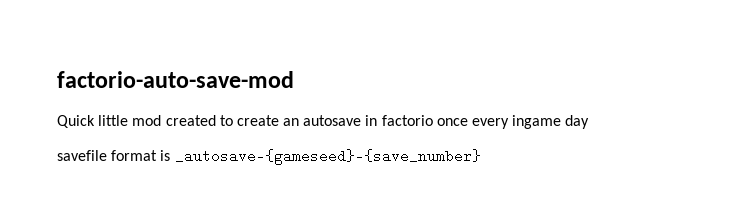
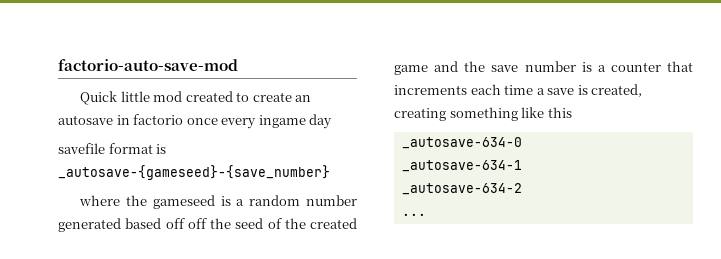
+ where the gameseed is a random number generated based off off the seed of the created game and the save number is a counter that increments each time a save is created, creating something like this
+ _autosave-634-0
+ _autosave-634-1
+ _autosave-634-2
+ ...

